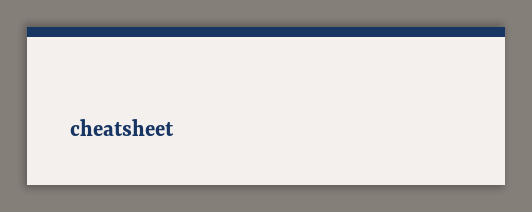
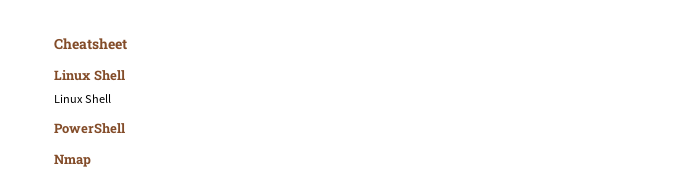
- cheatsheet
+ Cheatsheet
+ Linux Shell
+ Linux Shell
+ PowerShell
+ Nmap

